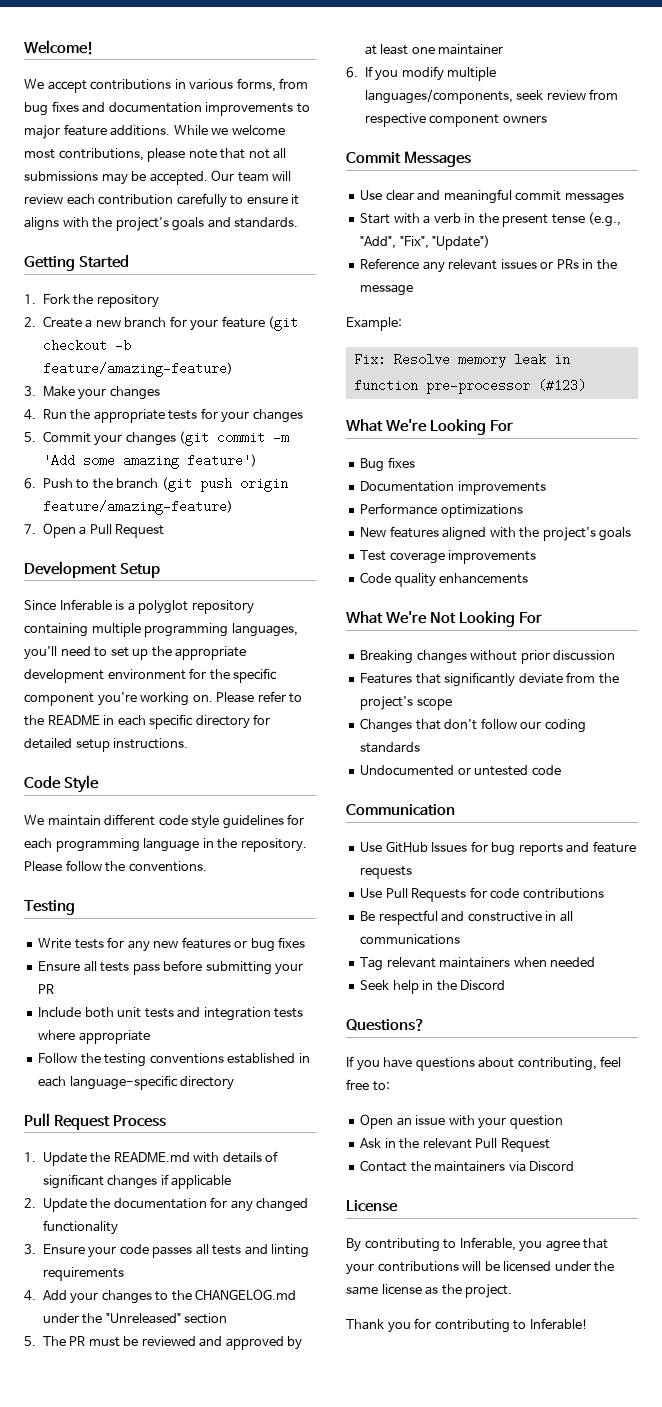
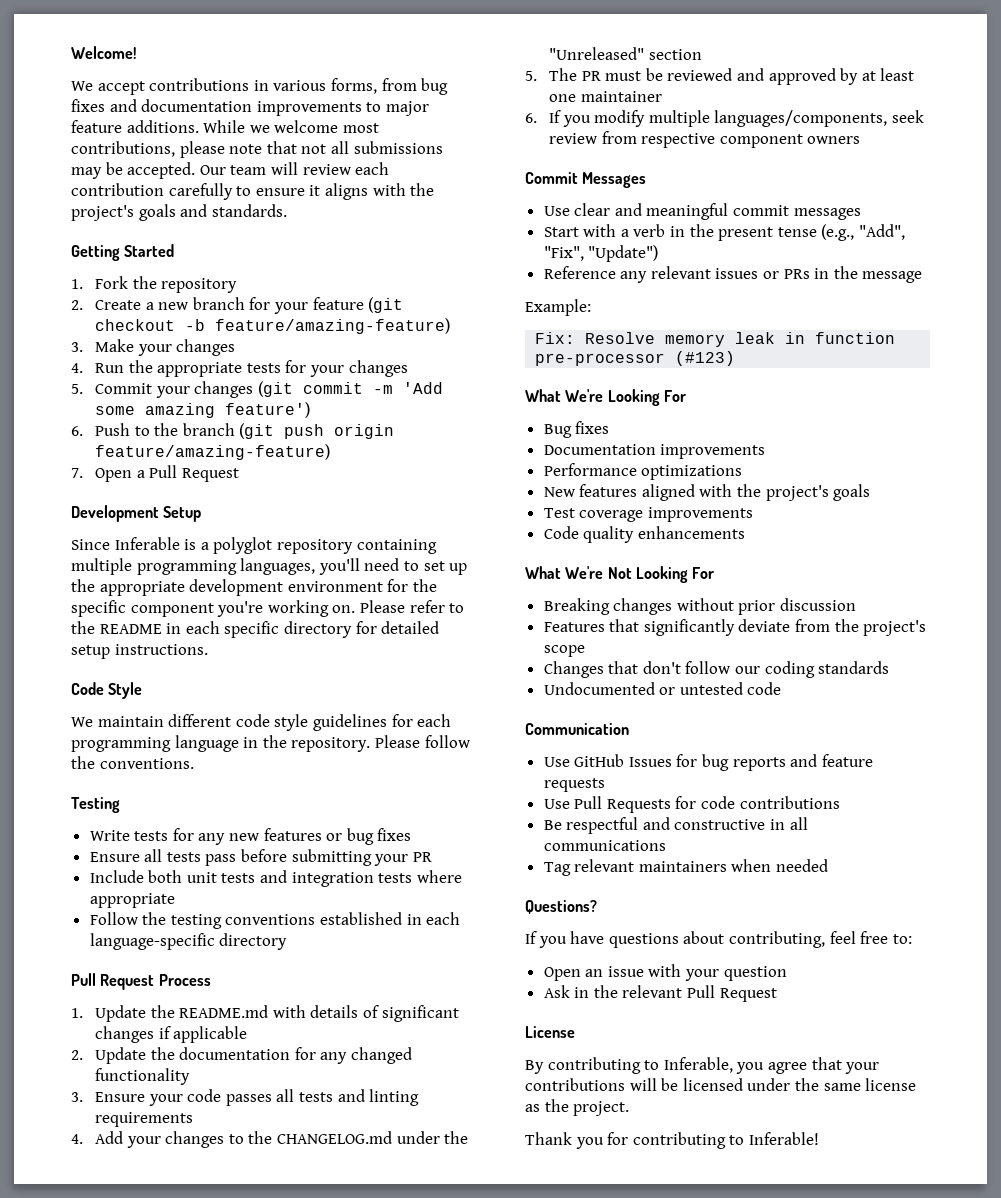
- Seek help in the Discord
- Contact the maintainers via Discord

